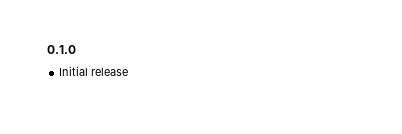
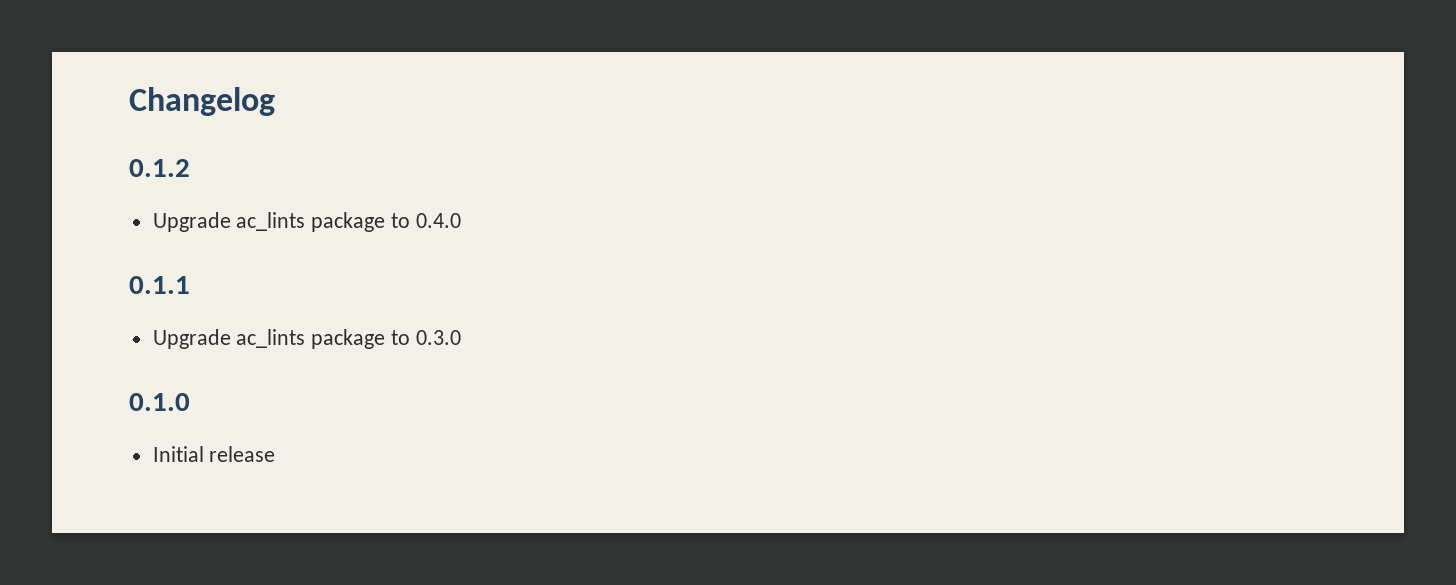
+ Changelog
+ 0.1.2
+ Upgrade ac_lints package to 0.4.0
+ 0.1.1
+ Upgrade ac_lints package to 0.3.0

